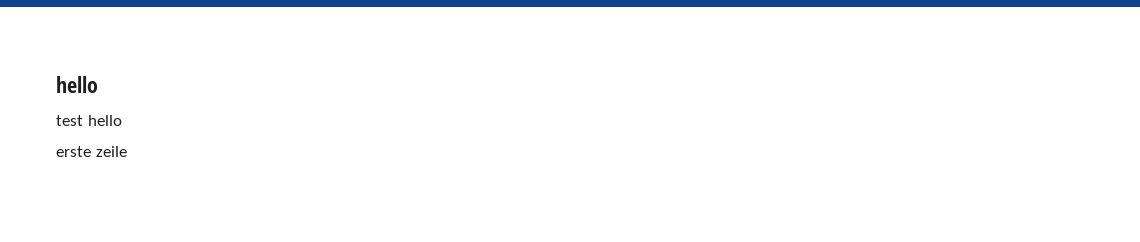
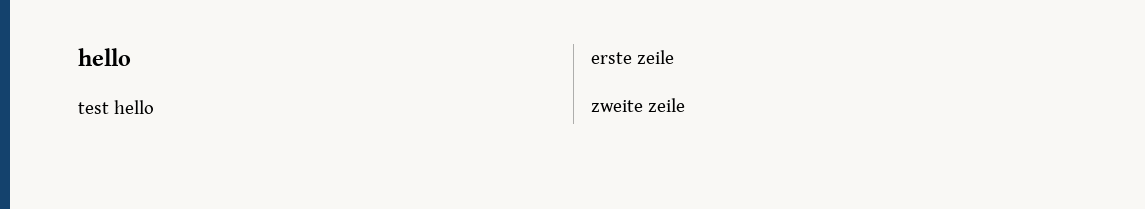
+ zweite zeile

